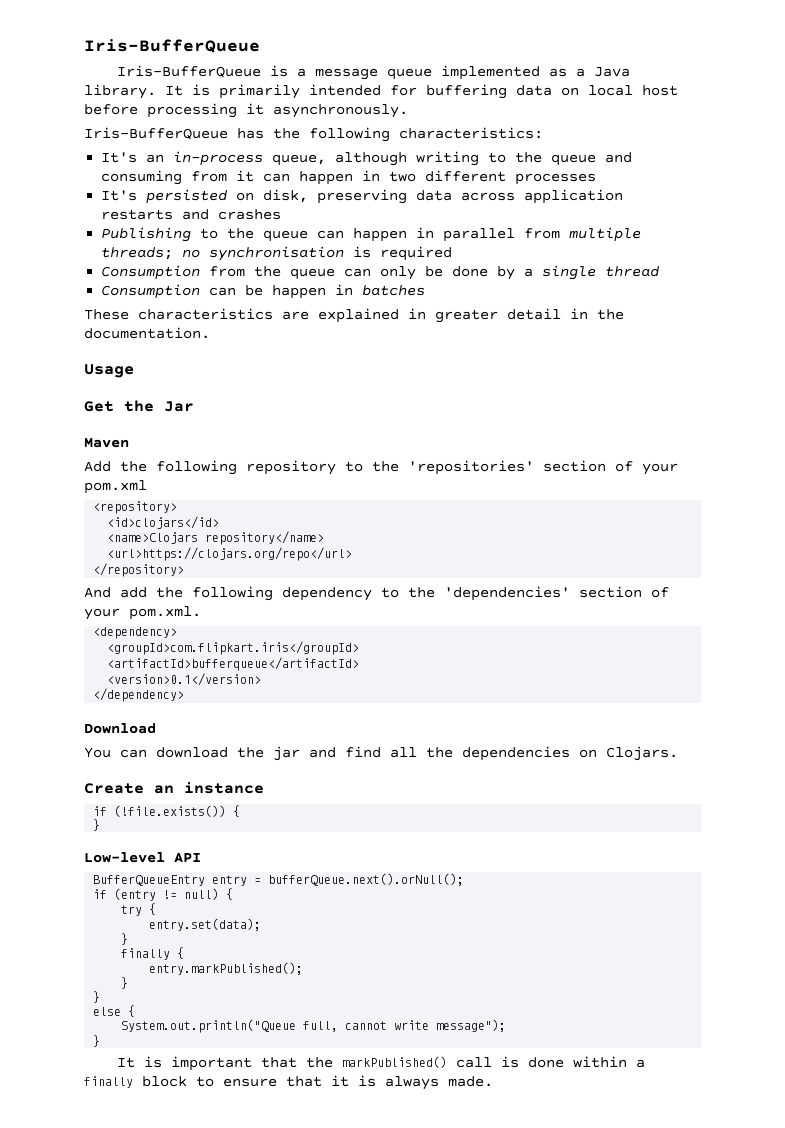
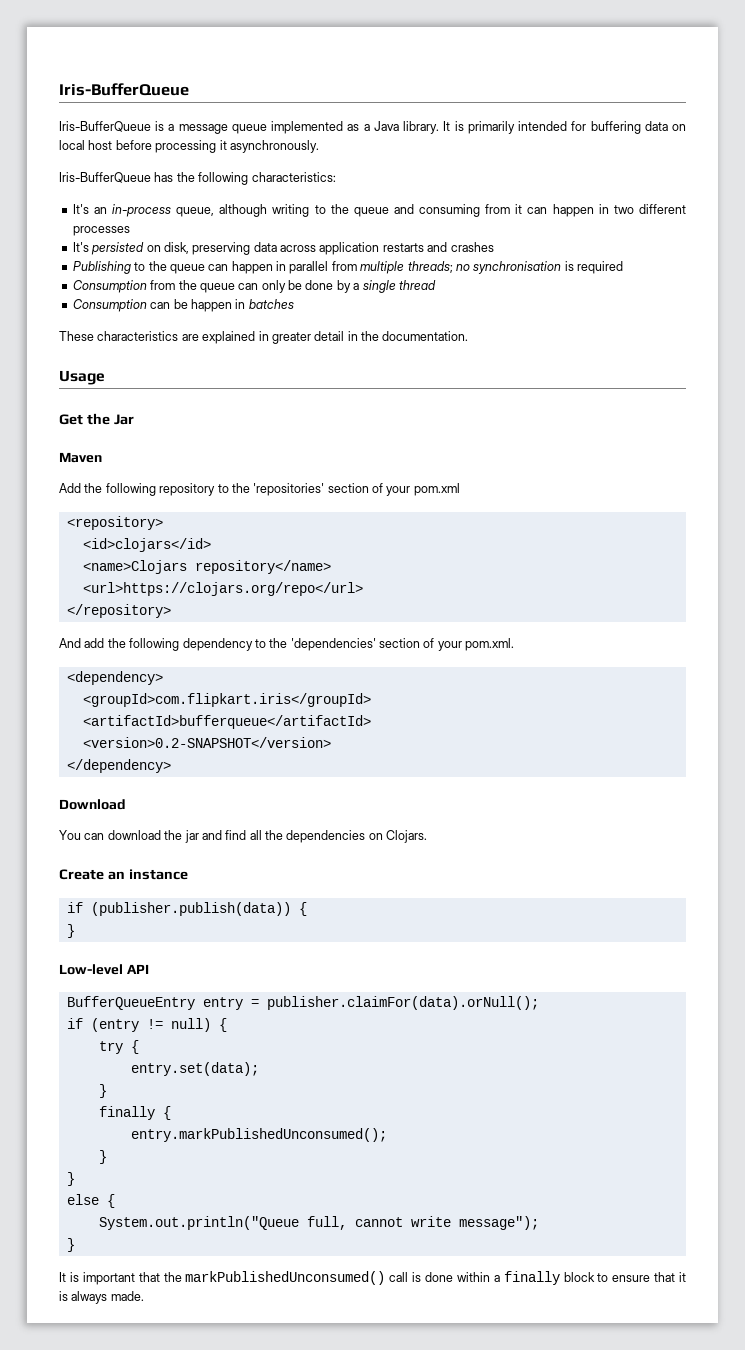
- <version>0.1</version>
+ <version>0.2-SNAPSHOT</version>
- if (!file.exists()) {
+ if (publisher.publish(data)) {
- BufferQueueEntry entry = bufferQueue.next().orNull();
+ BufferQueueEntry entry = publisher.claimFor(data).orNull();
- entry.markPublished();
+ entry.markPublishedUnconsumed();
- It is important that the markPublished() call is done within a finally block to ensure that it is always made.
+ It is important that the markPublishedUnconsumed() call is done within a finally block to ensure that it is always made.

